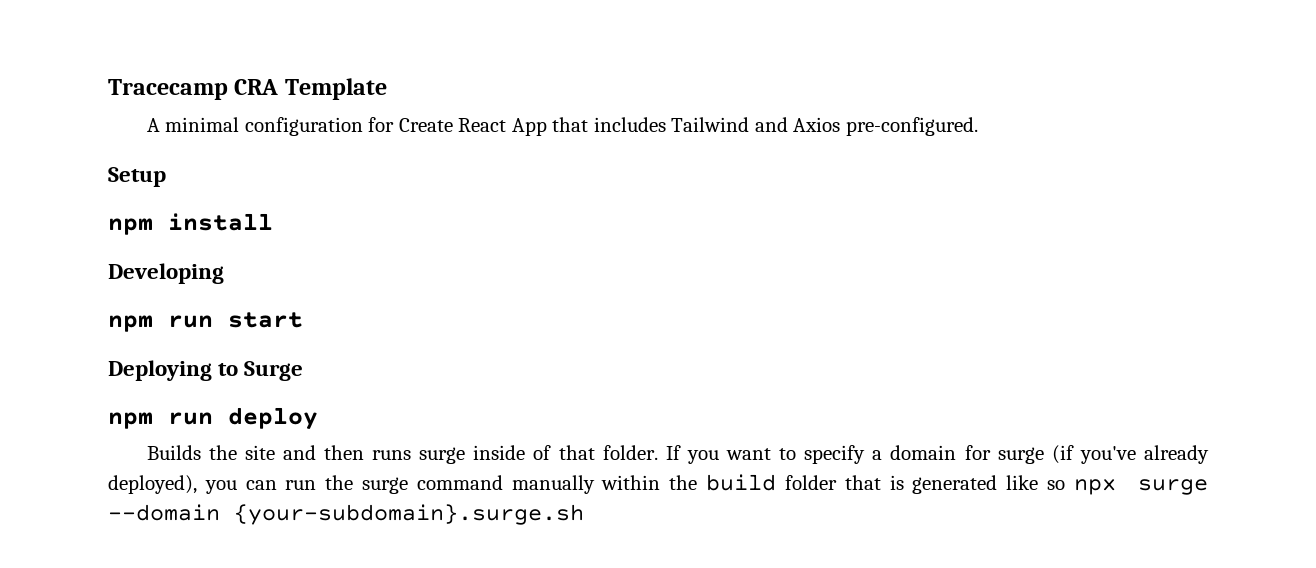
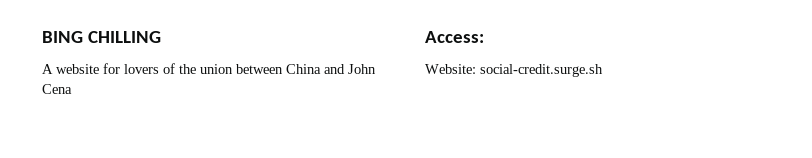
- Tracecamp CRA Template
- A minimal configuration for Create React App that includes Tailwind and Axios pre-configured.
- Setup
- npm install
- Developing
- npm run start
- Deploying to Surge
- npm run deploy
- Builds the site and then runs surge inside of that folder. If you want to specify a domain for surge (if you've already deployed), you can run the surge command manually within the build folder that is generated like so npx surge --domain {your-subdomain}.surge.sh
+ BING CHILLING
+ A website for lovers of the union between China and John Cena
+ Access:
+ Website: social-credit.surge.sh

